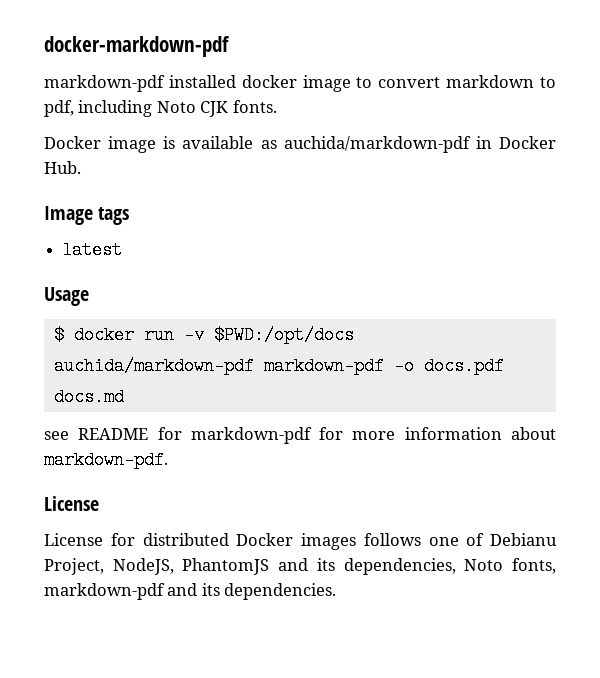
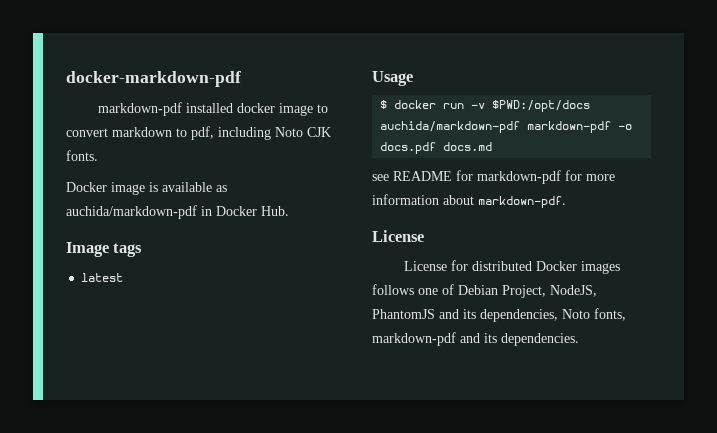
- License for distributed Docker images follows one of Debianu Project, NodeJS, PhantomJS and its dependencies, Noto fonts, markdown-pdf and its dependencies.
+ License for distributed Docker images follows one of Debian Project, NodeJS, PhantomJS and its dependencies, Noto fonts, markdown-pdf and its dependencies.

